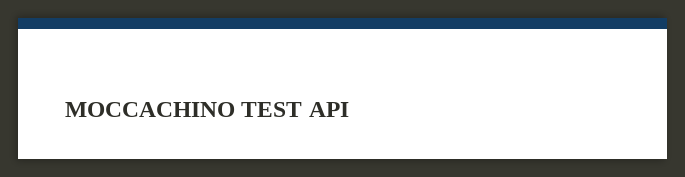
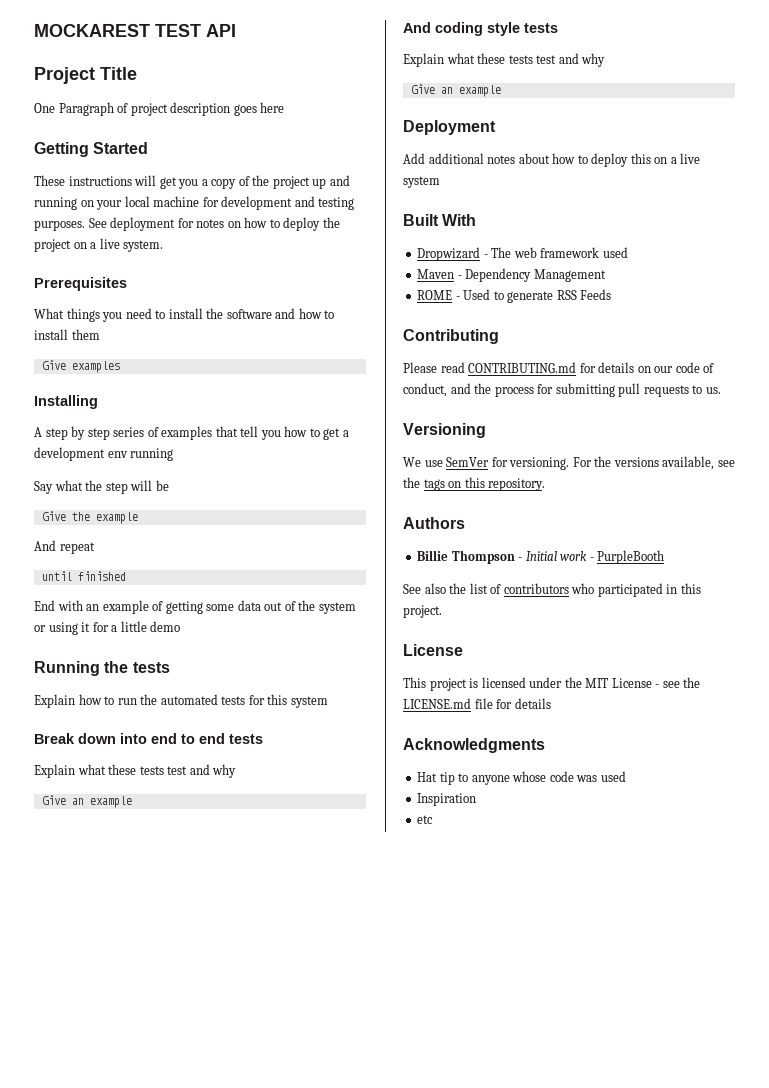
- MOCCACHINO TEST API
+ MOCKAREST TEST API
+ Project Title
+ One Paragraph of project description goes here
+ Getting Started
+ These instructions will get you a copy of the project up and running on your local machine for development and testing purposes. See deployment for notes on how to deploy the project on a live system.
+ Prerequisites
+ What things you need to install the software and how to install them
+ Give examples
+ Installing
+ A step by step series of examples that tell you how to get a development env running
+ Say what the step will be
+ Give the example
+ And repeat
+ until finished
+ End with an example of getting some data out of the system or using it for a little demo
+ Running the tests
+ Explain how to run the automated tests for this system
+ Break down into end to end tests
+ Explain what these tests test and why
+ Give an example
+ And coding style tests
+ Explain what these tests test and why
+ Give an example
+ Deployment
+ Add additional notes about how to deploy this on a live system
+ Built With
+ Dropwizard - The web framework used
+ Maven - Dependency Management
+ ROME - Used to generate RSS Feeds
+ Contributing
+ Please read CONTRIBUTING.md for details on our code of conduct, and the process for submitting pull requests to us.
+ Versioning
+ We use SemVer for versioning. For the versions available, see the tags on this repository.
+ Authors
+ Billie Thompson - Initial work - PurpleBooth
+ See also the list of contributors who participated in this project.
+ License
+ This project is licensed under the MIT License - see the LICENSE.md file for details
+ Acknowledgments
+ Hat tip to anyone whose code was used
+ Inspiration
+ etc

